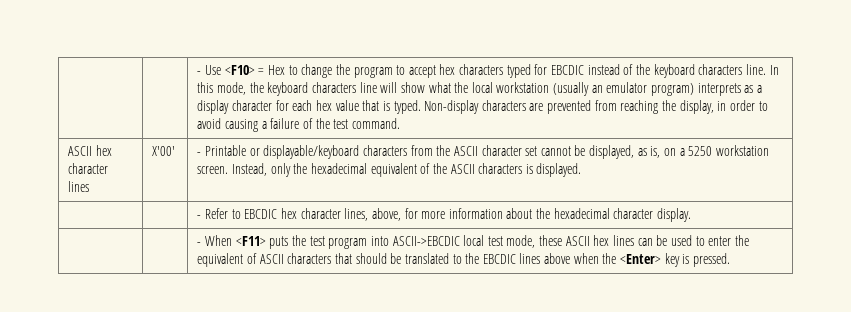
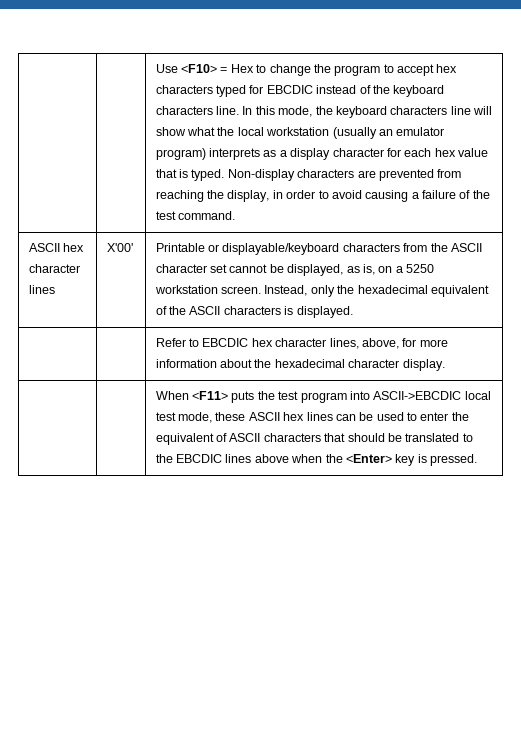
- - Use <F10> = Hex to change the program to accept hex characters typed for EBCDIC instead of the keyboard characters line.
+ Use <F10> = Hex to change the program to accept hex characters typed for EBCDIC instead of the keyboard characters line.
- ASCII hex character lines | X'00' | - Printable or displayable/keyboard characters from the ASCII character set cannot be displayed, as is, on a 5250 workstation screen. Instead, only the hexadecimal equivalent of the ASCII characters is displayed.
+ ASCII hex character lines | X'00' | Printable or displayable/keyboard characters from the ASCII character set cannot be displayed, as is, on a 5250 workstation screen. Instead, only the hexadecimal equivalent of the ASCII characters is displayed.
- | | - Refer to EBCDIC hex character lines, above, for more information about the hexadecimal character display.
+ | | Refer to EBCDIC hex character lines, above, for more information about the hexadecimal character display.
- - When <F11> puts the test program into ASCII->EBCDIC local test mode, these ASCII hex lines can be used to enter the equivalent of ASCII characters that should be translated to the EBCDIC lines above when the <Enter> key is pressed.
+ When <F11> puts the test program into ASCII->EBCDIC local test mode, these ASCII hex lines can be used to enter the equivalent of ASCII characters that should be translated to the EBCDIC lines above when the <Enter> key is pressed.

